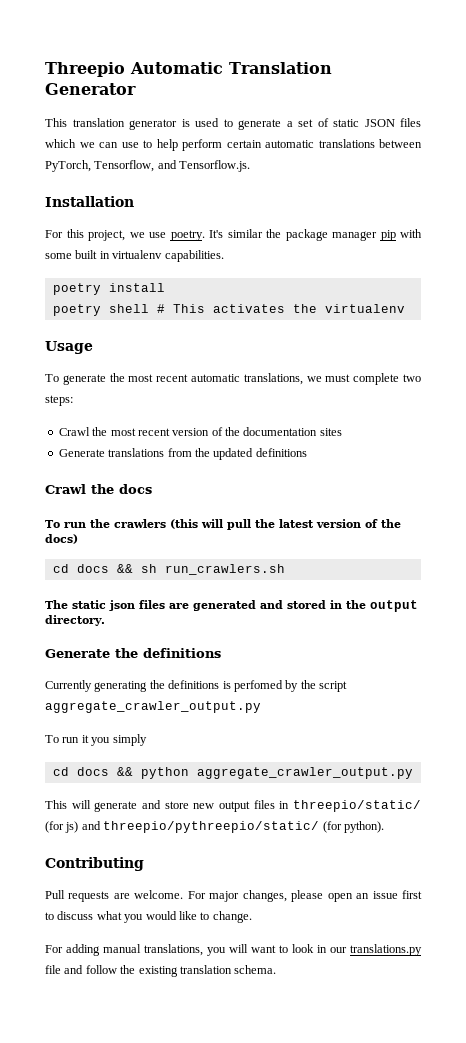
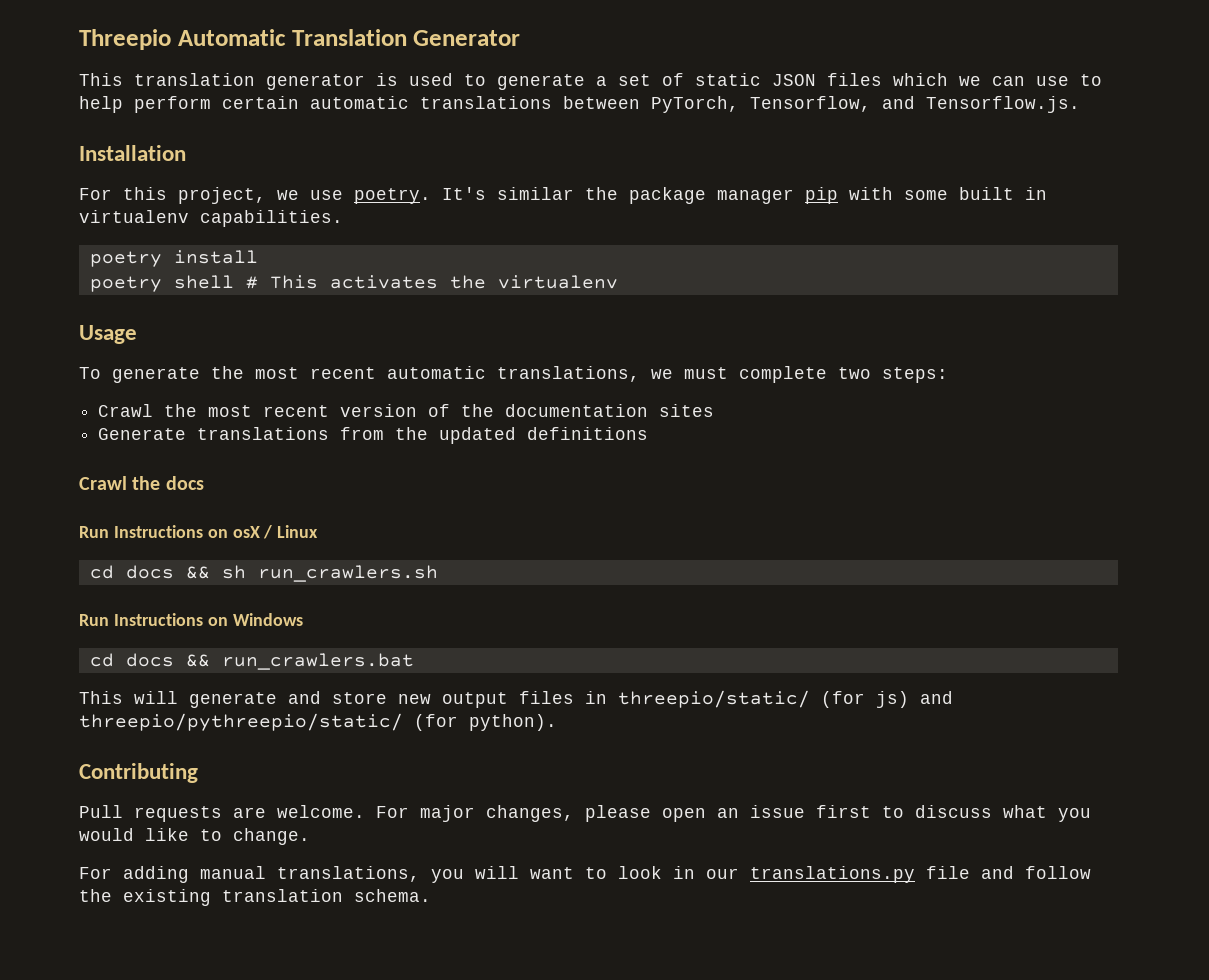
- To run the crawlers (this will pull the latest version of the docs)
+ Run Instructions on osX / Linux
- The static json files are generated and stored in the output directory.
- Generate the definitions
- Currently generating the definitions is perfomed by the script aggregate_crawler_output.py
- To run it you simply
- cd docs && python aggregate_crawler_output.py
+ Run Instructions on Windows
+ cd docs && run_crawlers.bat

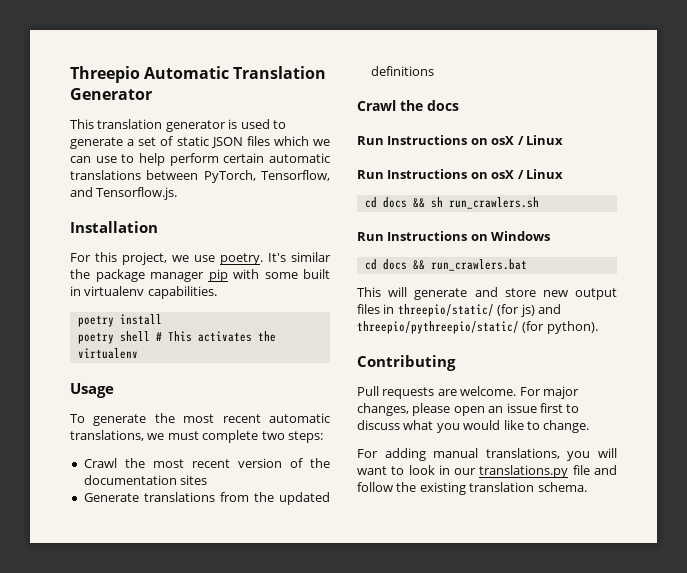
  Crawl the docs
+ Run Instructions on osX / Linux

